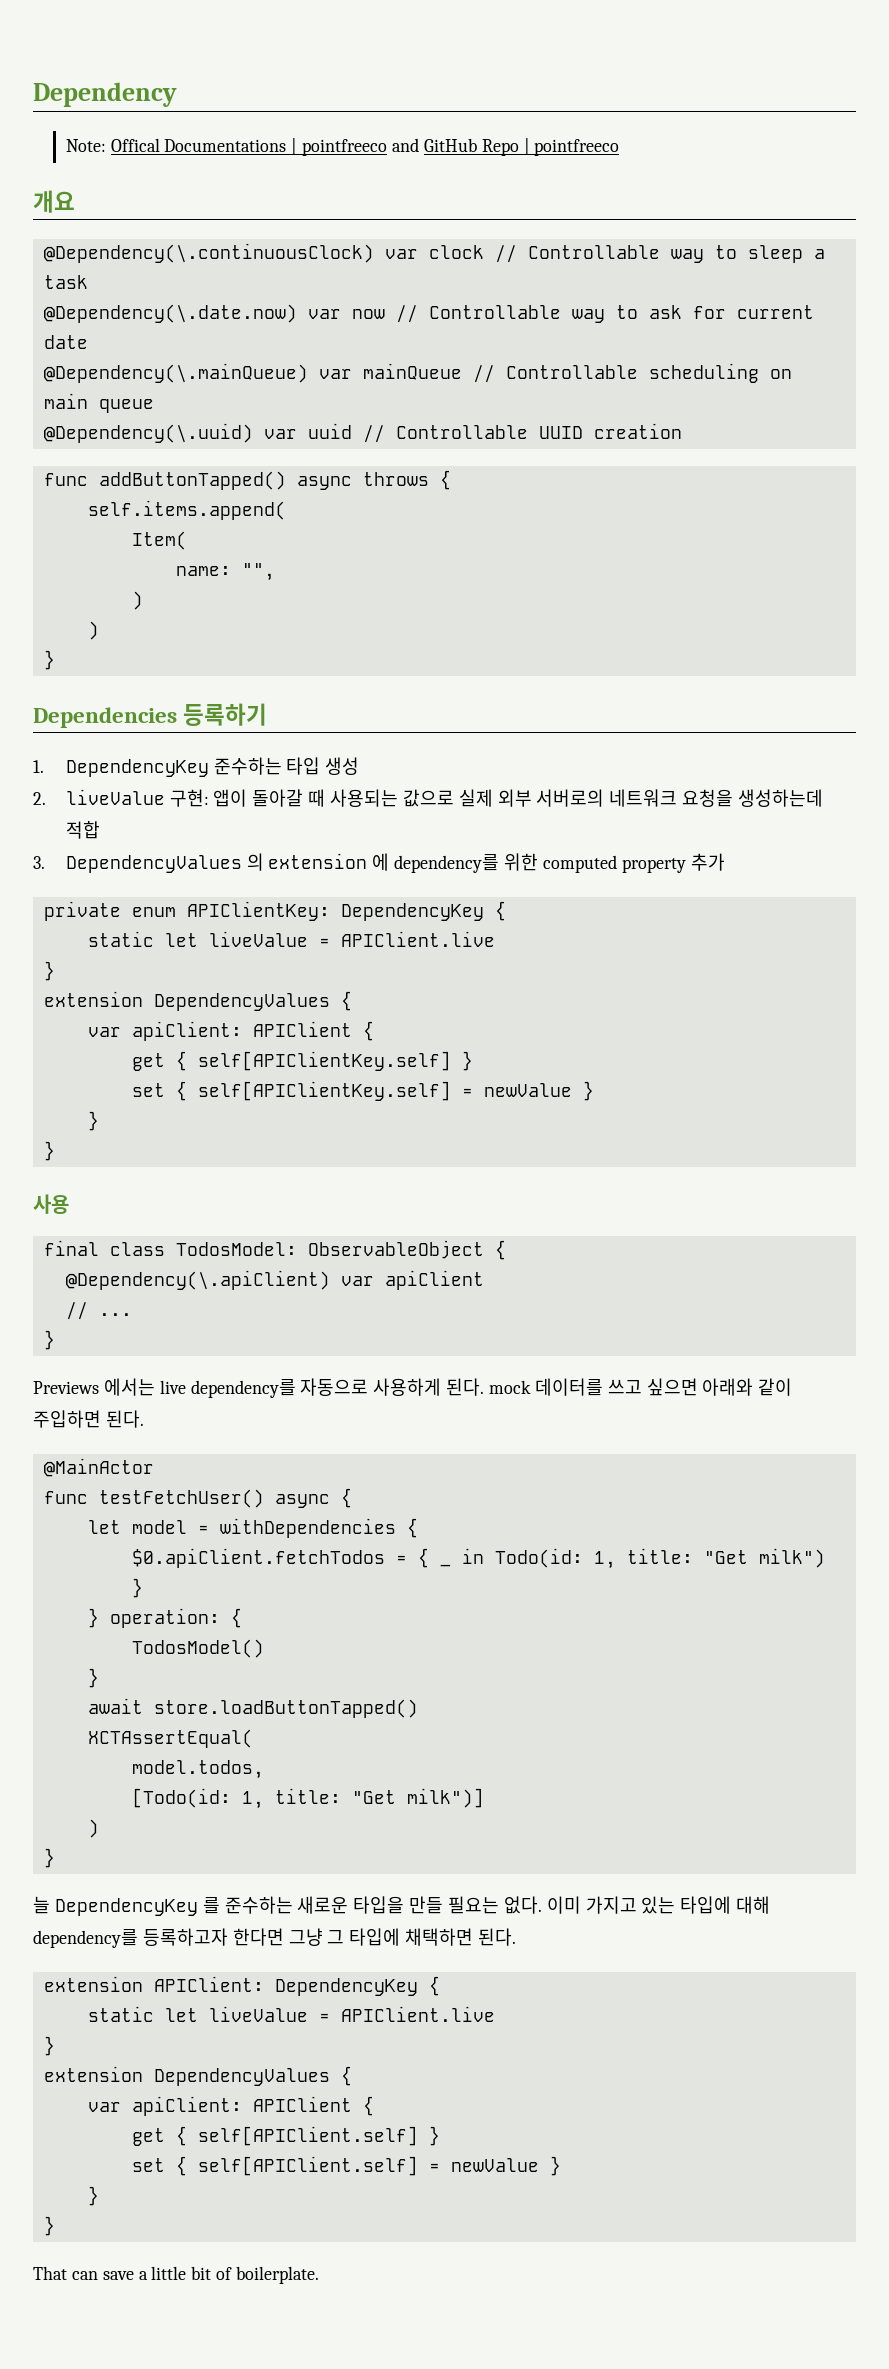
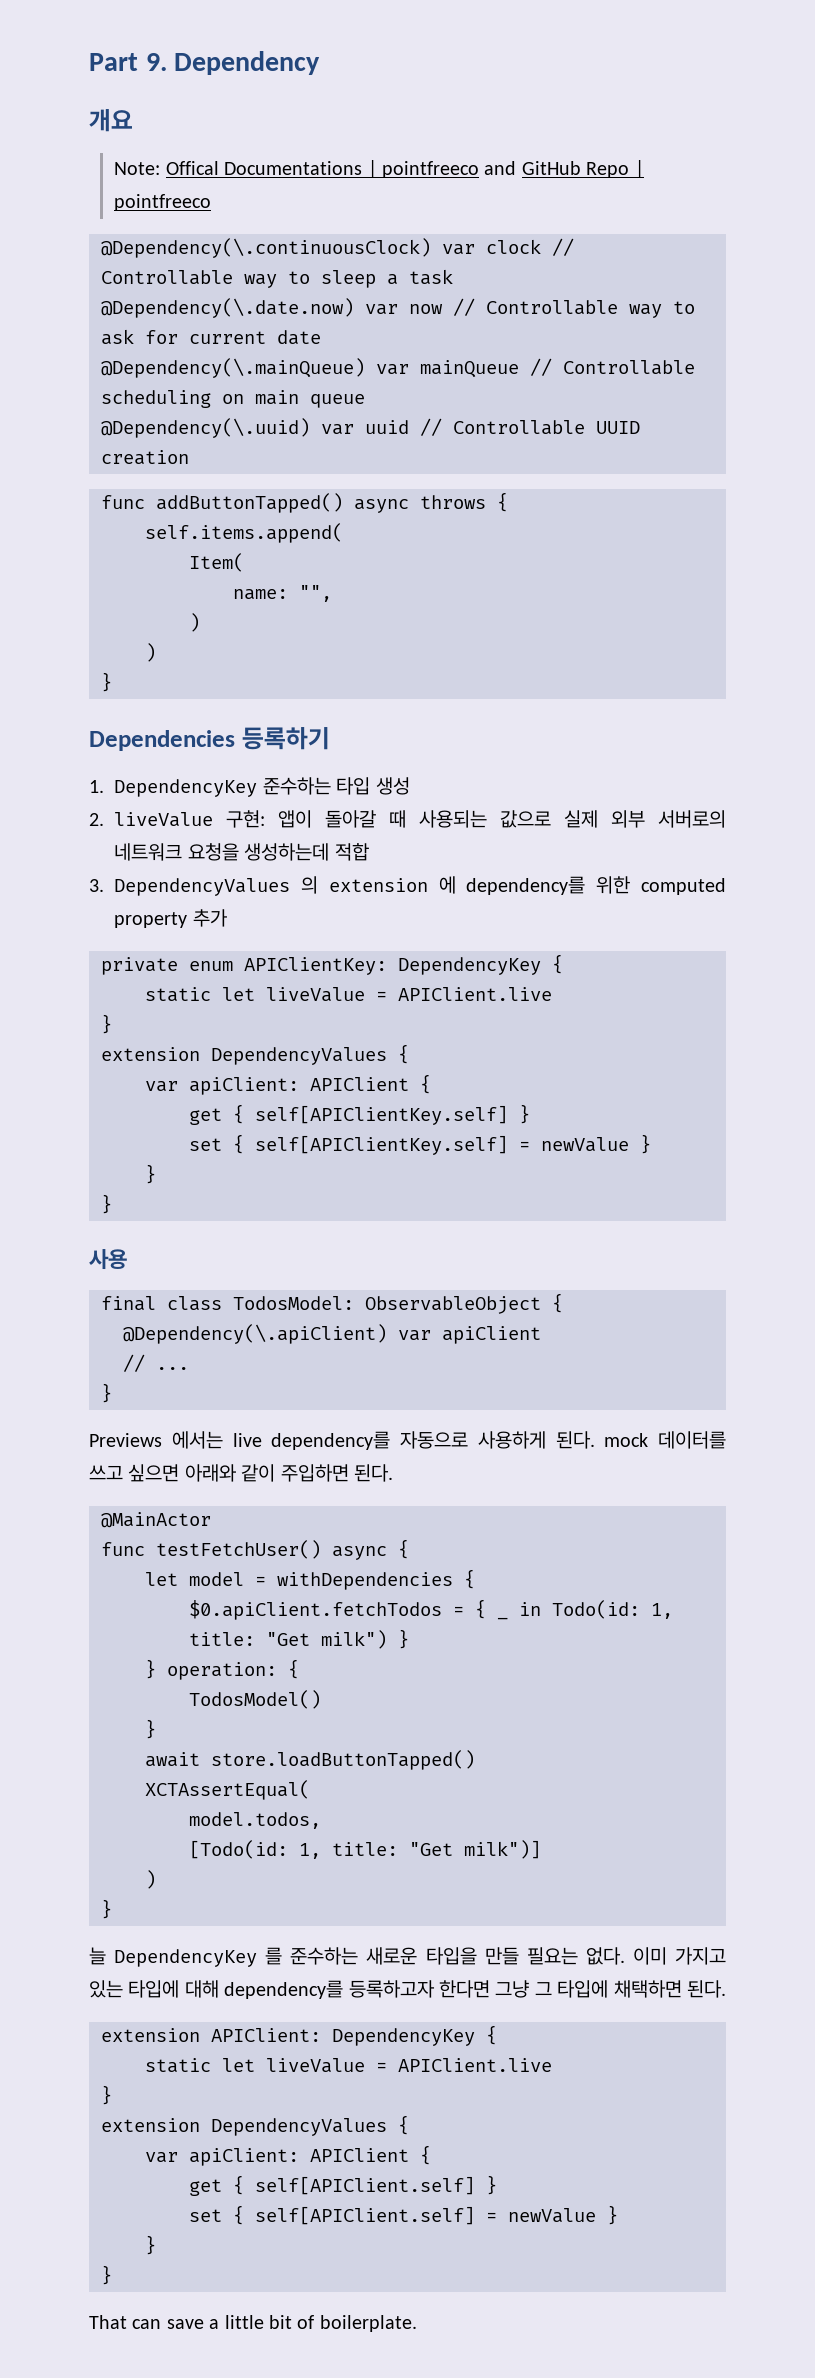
- Dependency
+ Part 9. Dependency
+ 개요
- 개요

